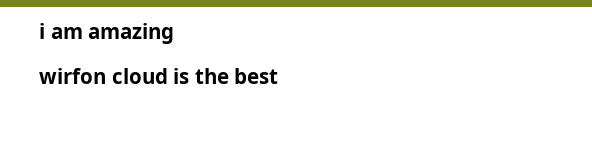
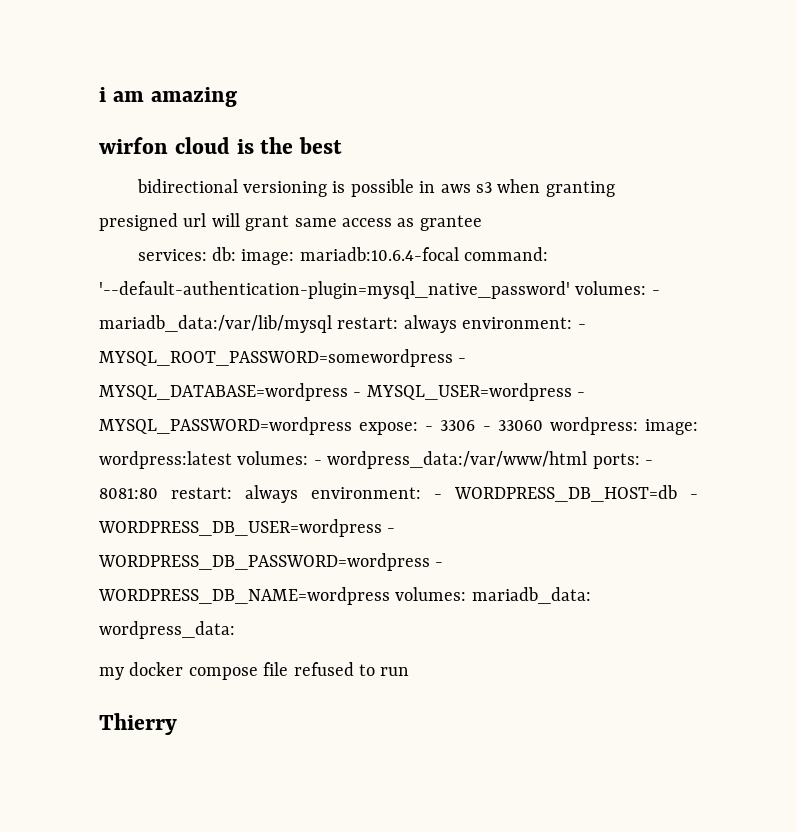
+ bidirectional versioning is possible in aws s3 when granting presigned url will grant same access as grantee
+ services: db: image: mariadb:10.6.4-focal command: '--default-authentication-plugin=mysql_native_password' volumes: - mariadb_data:/var/lib/mysql restart: always environment: - MYSQL_ROOT_PASSWORD=somewordpress - MYSQL_DATABASE=wordpress - MYSQL_USER=wordpress - MYSQL_PASSWORD=wordpress expose: - 3306 - 33060 wordpress: image: wordpress:latest volumes: - wordpress_data:/var/www/html ports: - 8081:80 restart: always environment: - WORDPRESS_DB_HOST=db - WORDPRESS_DB_USER=wordpress - WORDPRESS_DB_PASSWORD=wordpress - WORDPRESS_DB_NAME=wordpress volumes: mariadb_data: wordpress_data:
+ my docker compose file refused to run
+ Thierry

